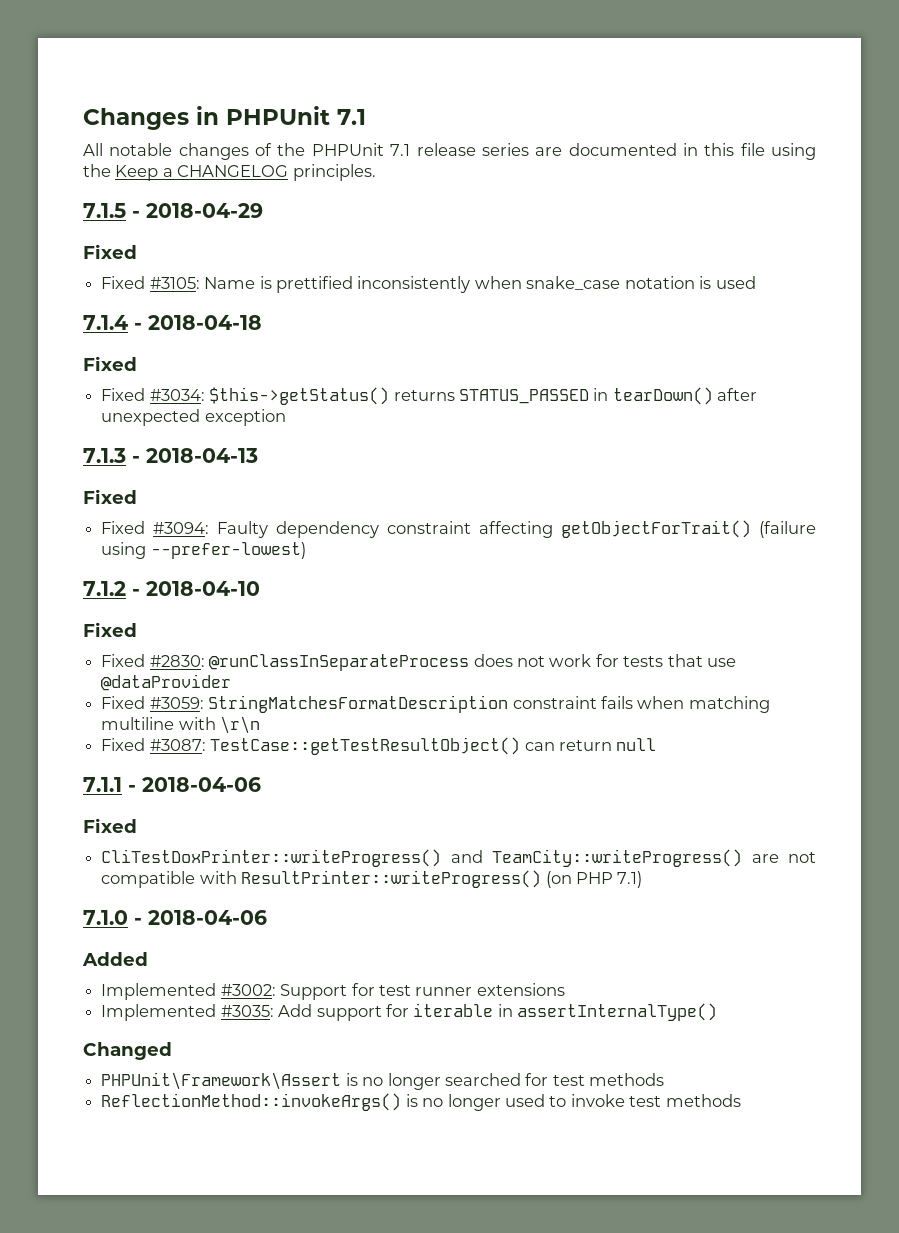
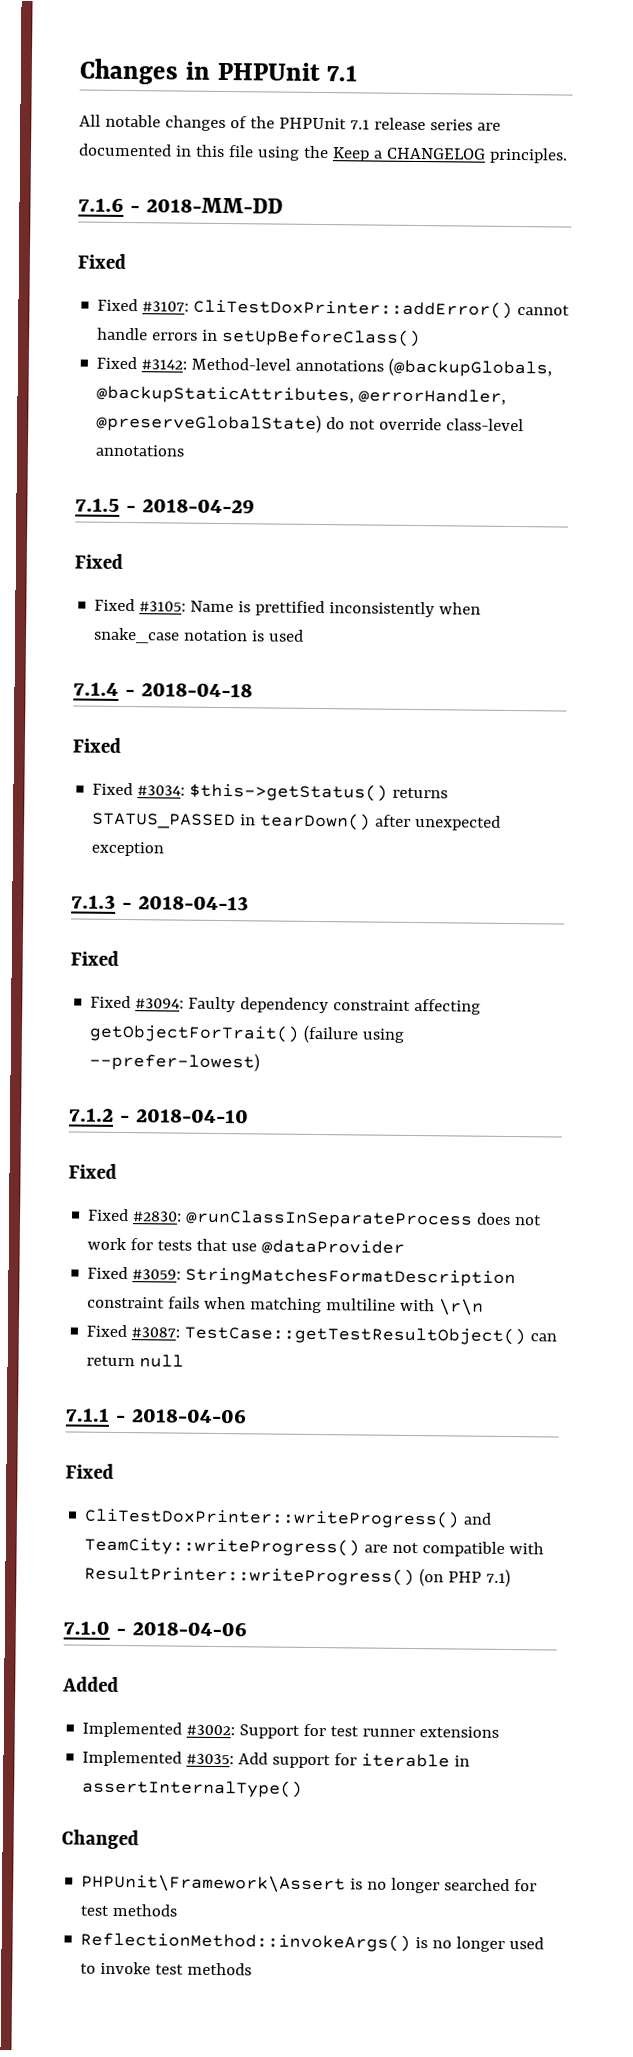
+ 7.1.6 - 2018-MM-DD
+ Fixed
+ Fixed #3107: CliTestDoxPrinter::addError() cannot handle errors in setUpBeforeClass()
+ Fixed #3142: Method-level annotations (@backupGlobals, @backupStaticAttributes, @errorHandler, @preserveGlobalState) do not override class-level annotations

